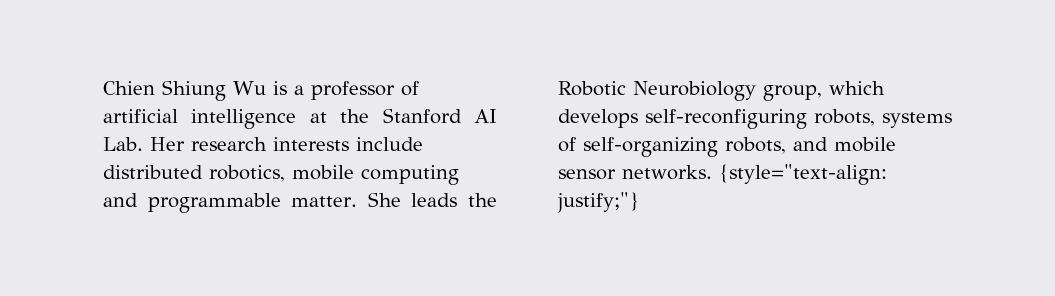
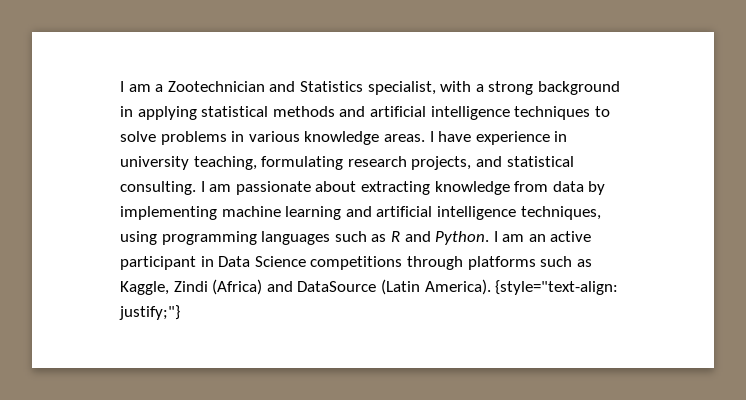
- Chien Shiung Wu is a professor of artificial intelligence at the Stanford AI Lab. Her research interests include distributed robotics, mobile computing and programmable matter. She leads the Robotic Neurobiology group, which develops self-reconfiguring robots, systems of self-organizing robots, and mobile sensor networks.
+ I am a Zootechnician and Statistics specialist, with a strong background in applying statistical methods and artificial intelligence techniques to solve problems in various knowledge areas. I have experience in university teaching, formulating research projects, and statistical consulting. I am passionate about extracting knowledge from data by implementing machine learning and artificial intelligence techniques, using programming languages such as R and Python. I am an active participant in Data Science competitions through platforms such as Kaggle, Zindi (Africa) and DataSource (Latin America).

